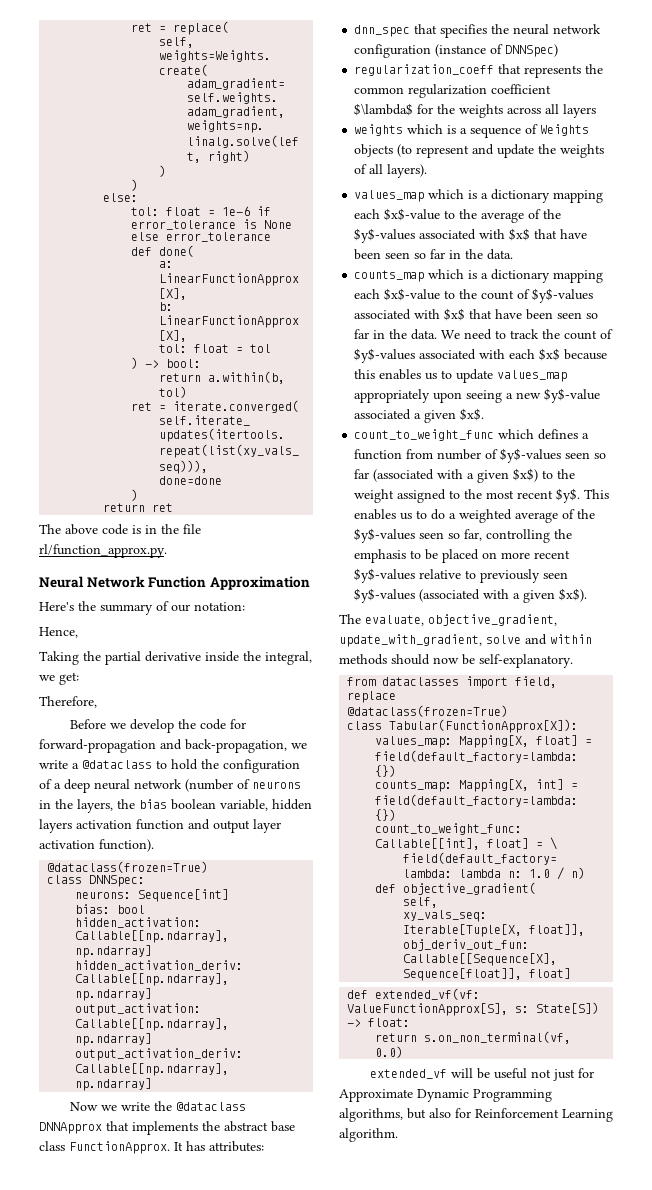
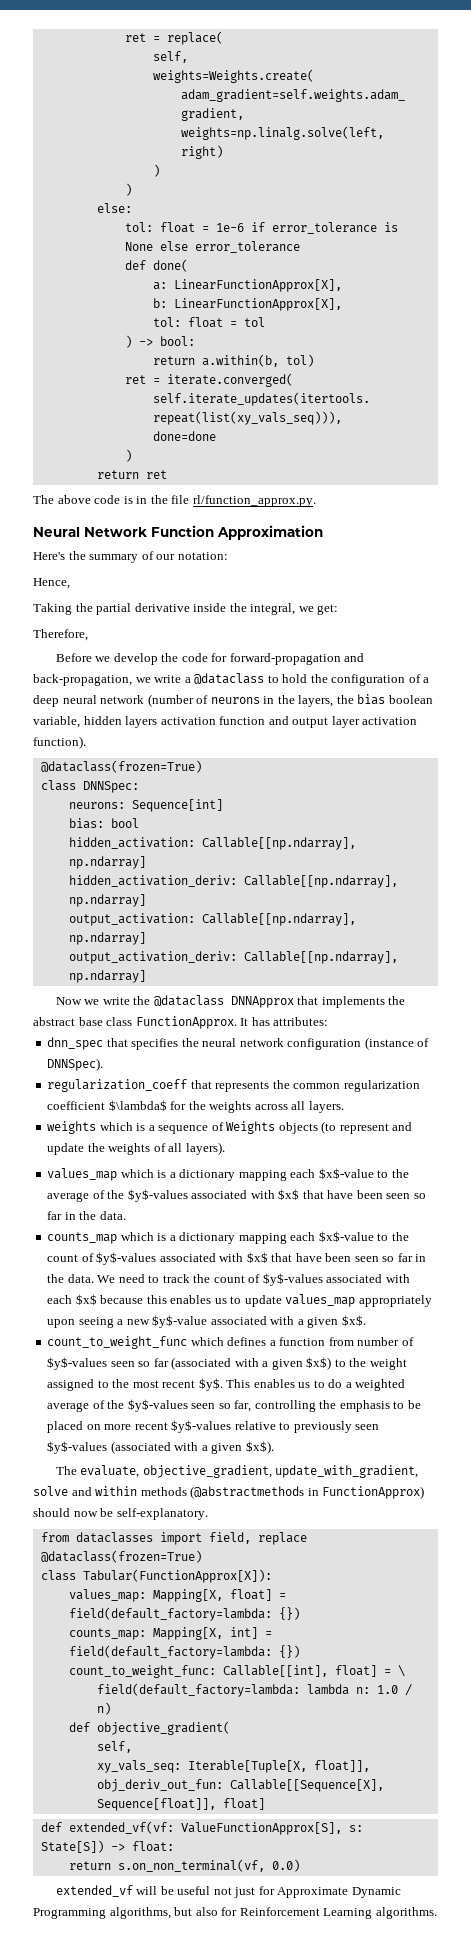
- dnn_spec that specifies the neural network configuration (instance of DNNSpec)
+ dnn_spec that specifies the neural network configuration (instance of DNNSpec).
- regularization_coeff that represents the common regularization coefficient $\lambda$ for the weights across all layers
+ regularization_coeff that represents the common regularization coefficient $\lambda$ for the weights across all layers.
- We need to track the count of $y$-values associated with each $x$ because this enables us to update values_map appropriately upon seeing a new $y$-value associated a given $x$.
+ We need to track the count of $y$-values associated with each $x$ because this enables us to update values_map appropriately upon seeing a new $y$-value associated with a given $x$.
- The evaluate, objective_gradient, update_with_gradient, solve and within methods should now be self-explanatory.
+ The evaluate, objective_gradient, update_with_gradient, solve and within methods (@abstractmethods in FunctionApprox) should now be self-explanatory.
- extended_vf will be useful not just for Approximate Dynamic Programming algorithms, but also for Reinforcement Learning algorithm.
+ extended_vf will be useful not just for Approximate Dynamic Programming algorithms, but also for Reinforcement Learning algorithms.

